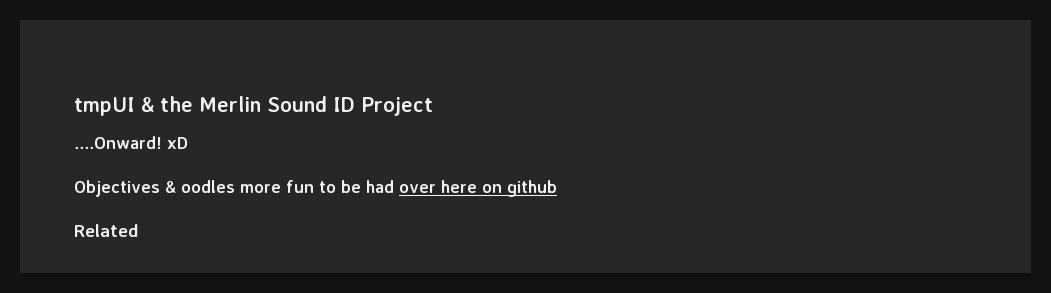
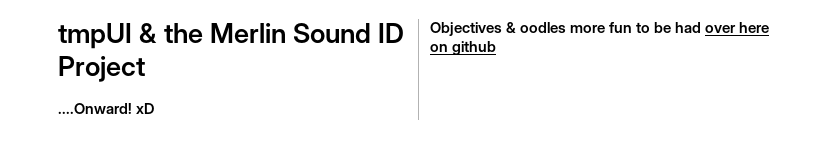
- Related

